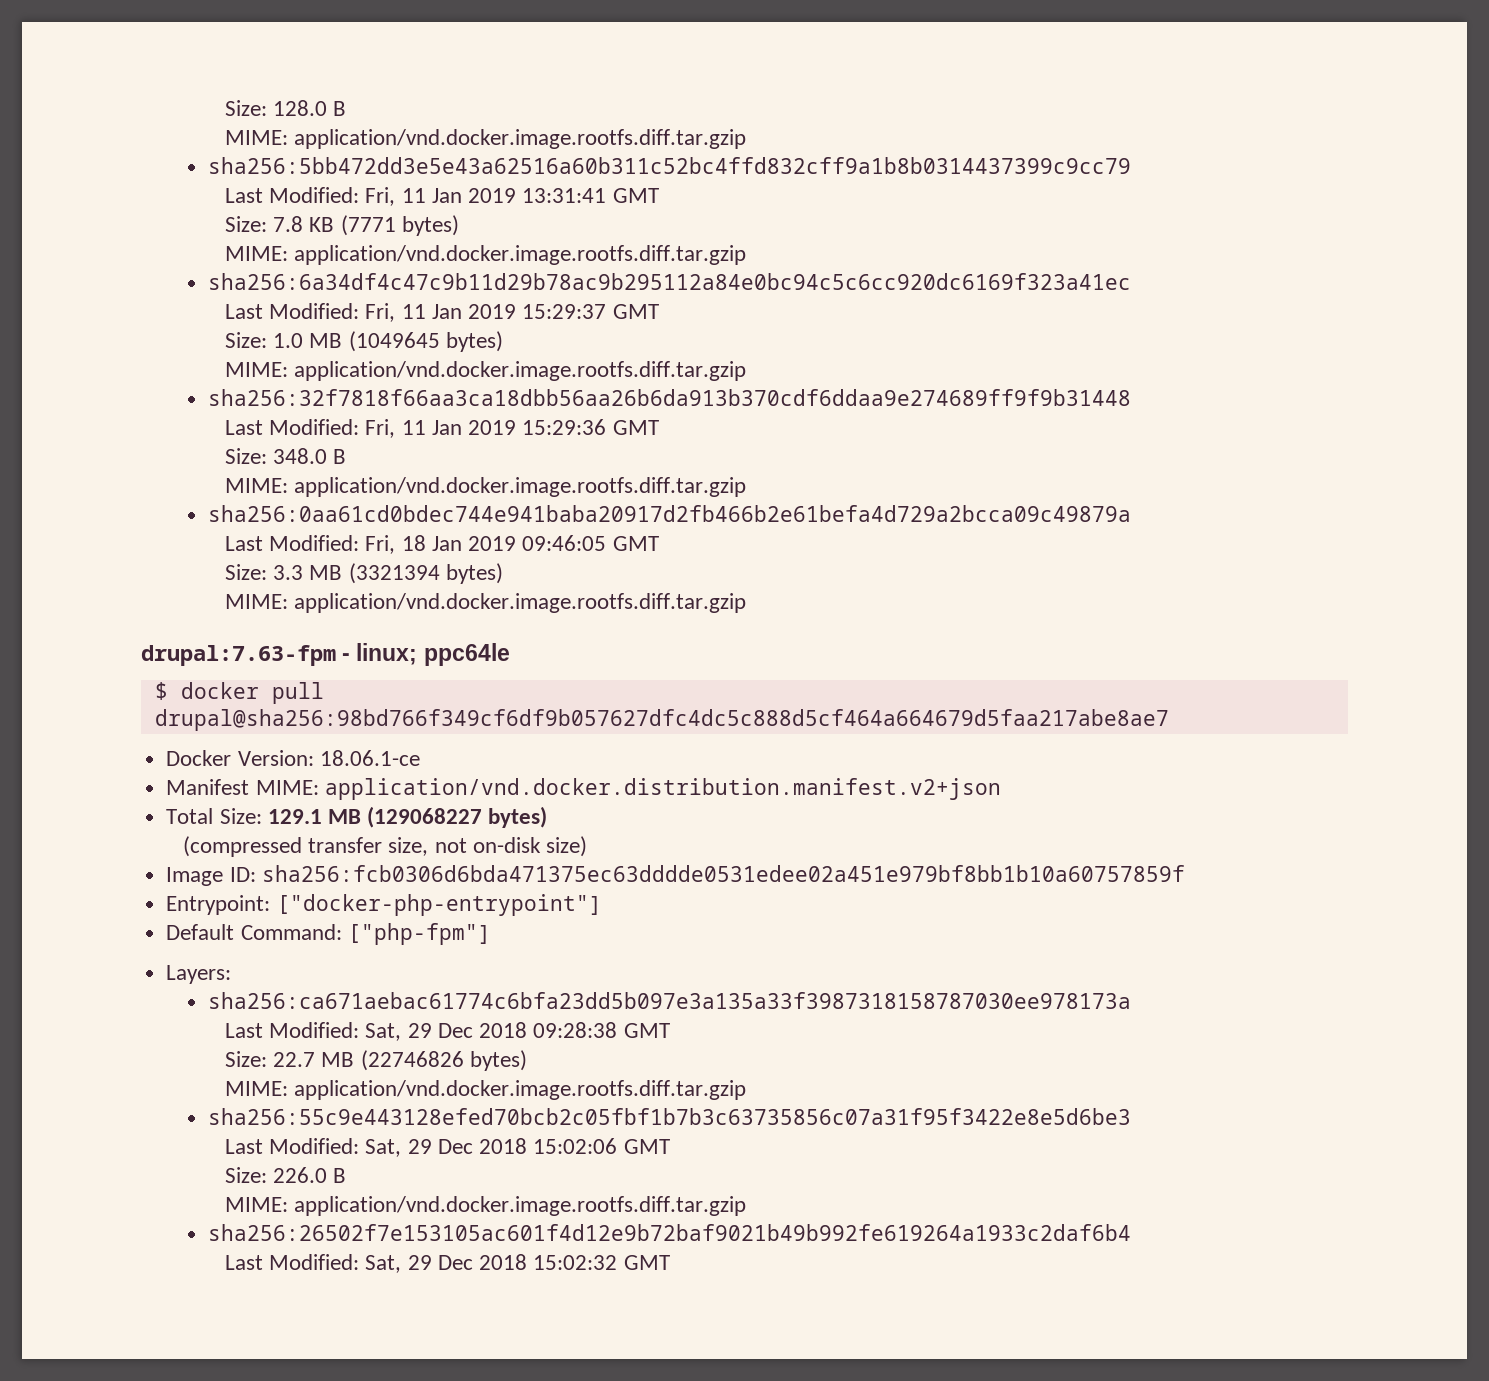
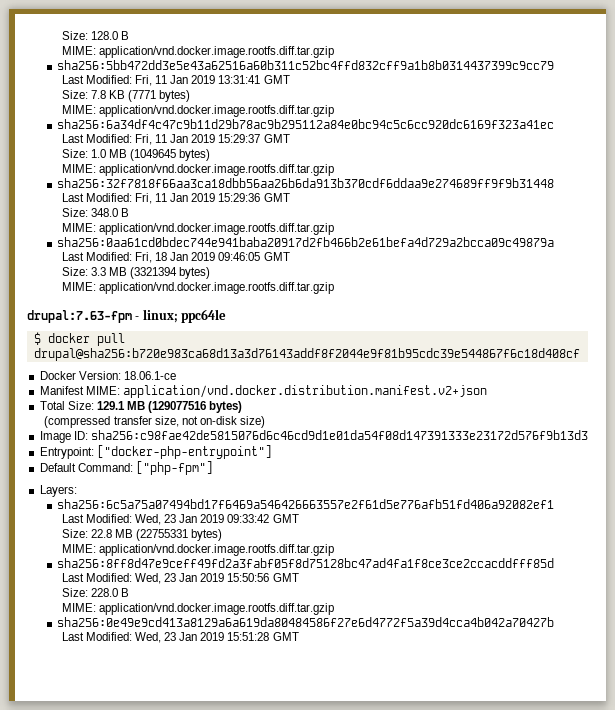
- $ docker pull drupal@sha256:98bd766f349cf6df9b057627dfc4dc5c888d5cf464a664679d5faa217abe8ae7
+ $ docker pull drupal@sha256:b720e983ca68d13a3d76143addf8f2044e9f81b95cdc39e544867f6c18d408cf
- Total Size: 129.1 MB (129068227 bytes)
+ Total Size: 129.1 MB (129077516 bytes)
- Image ID: sha256:fcb0306d6bda471375ec63dddde0531edee02a451e979bf8bb1b10a60757859f
+ Image ID: sha256:c98fae42de5815076d6c46cd9d1e01da54f08d147391333e23172d576f9b13d3
- sha256:ca671aebac61774c6bfa23dd5b097e3a135a33f3987318158787030ee978173a
- Last Modified: Sat, 29 Dec 2018 09:28:38 GMT
- Size: 22.7 MB (22746826 bytes)
+ sha256:6c5a75a07494bd17f6469a546426663557e2f61d5e776afb51fd406a92082ef1
+ Last Modified: Wed, 23 Jan 2019 09:33:42 GMT
+ Size: 22.8 MB (22755331 bytes)
  MIME: application/vnd.docker.image.rootfs.diff.tar.gzip
- sha256:55c9e443128efed70bcb2c05fbf1b7b3c63735856c07a31f95f3422e8e5d6be3
- Last Modified: Sat, 29 Dec 2018 15:02:06 GMT
- Size: 226.0 B
+ sha256:8ff8d47e9ceff49fd2a3fabf05f8d75128bc47ad4fa1f8ce3ce2ccacddfff85d
+ Last Modified: Wed, 23 Jan 2019 15:50:56 GMT
+ Size: 228.0 B
  MIME: application/vnd.docker.image.rootfs.diff.tar.gzip
- sha256:26502f7e153105ac601f4d12e9b72baf9021b49b992fe619264a1933c2daf6b4
- Last Modified: Sat, 29 Dec 2018 15:02:32 GMT
+ sha256:0e49e9cd413a8129a6a619da80484586f27e6d4772f5a39d4cca4b042a70427b
+ Last Modified: Wed, 23 Jan 2019 15:51:28 GMT

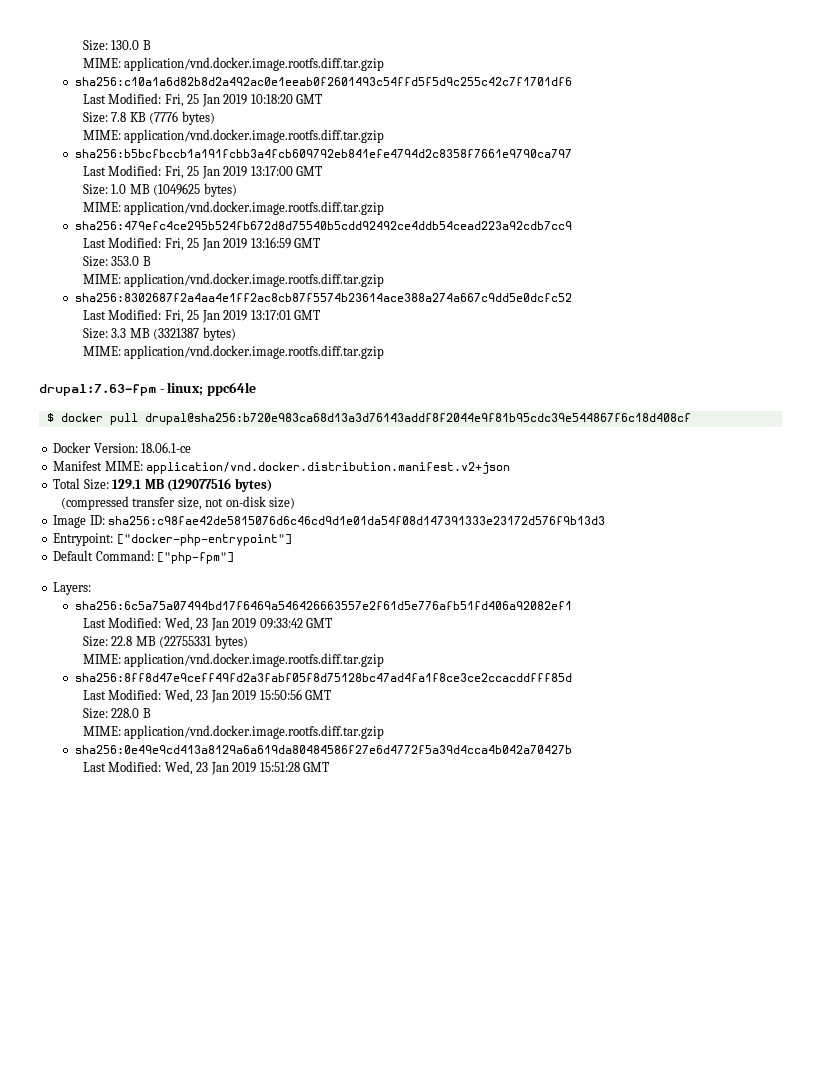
- Size: 128.0 B
+ Size: 130.0 B
  MIME: application/vnd.docker.image.rootfs.diff.tar.gzip
- sha256:5bb472dd3e5e43a62516a60b311c52bc4ffd832cff9a1b8b0314437399c9cc79
- Last Modified: Fri, 11 Jan 2019 13:31:41 GMT
+ sha256:c10a1a6d82b8d2a492ac0e1eeab0f2601493c54ffd5f5d9c255c42c7f1701df6
+ Last Modified: Fri, 25 Jan 2019 10:18:20 GMT
- Size: 7.8 KB (7771 bytes)
+ Size: 7.8 KB (7776 bytes)
  MIME: application/vnd.docker.image.rootfs.diff.tar.gzip
- sha256:6a34df4c47c9b11d29b78ac9b295112a84e0bc94c5c6cc920dc6169f323a41ec
- Last Modified: Fri, 11 Jan 2019 15:29:37 GMT
+ sha256:b5bcfbccb1a191fcbb3a4fcb609792eb841efe4794d2c8358f7661e9790ca797
+ Last Modified: Fri, 25 Jan 2019 13:17:00 GMT
- Size: 1.0 MB (1049645 bytes)
+ Size: 1.0 MB (1049625 bytes)
  MIME: application/vnd.docker.image.rootfs.diff.tar.gzip
- sha256:32f7818f66aa3ca18dbb56aa26b6da913b370cdf6ddaa9e274689ff9f9b31448
- Last Modified: Fri, 11 Jan 2019 15:29:36 GMT
- Size: 348.0 B
+ sha256:479efc4ce295b524fb672d8d75540b5cdd92492ce4ddb54cead223a92cdb7cc9
+ Last Modified: Fri, 25 Jan 2019 13:16:59 GMT
+ Size: 353.0 B
  MIME: application/vnd.docker.image.rootfs.diff.tar.gzip
- sha256:0aa61cd0bdec744e941baba20917d2fb466b2e61befa4d729a2bcca09c49879a
- Last Modified: Fri, 18 Jan 2019 09:46:05 GMT
+ sha256:8302687f2a4aa4e1ff2ac8cb87f5574b23614ace388a274a667c9dd5e0dcfc52
+ Last Modified: Fri, 25 Jan 2019 13:17:01 GMT
- Size: 3.3 MB (3321394 bytes)
+ Size: 3.3 MB (3321387 bytes)

